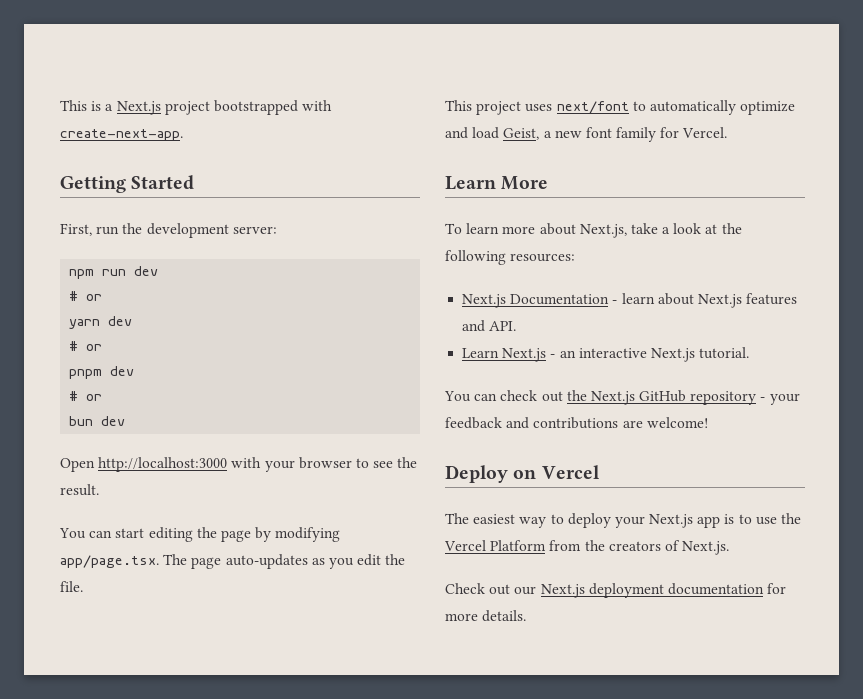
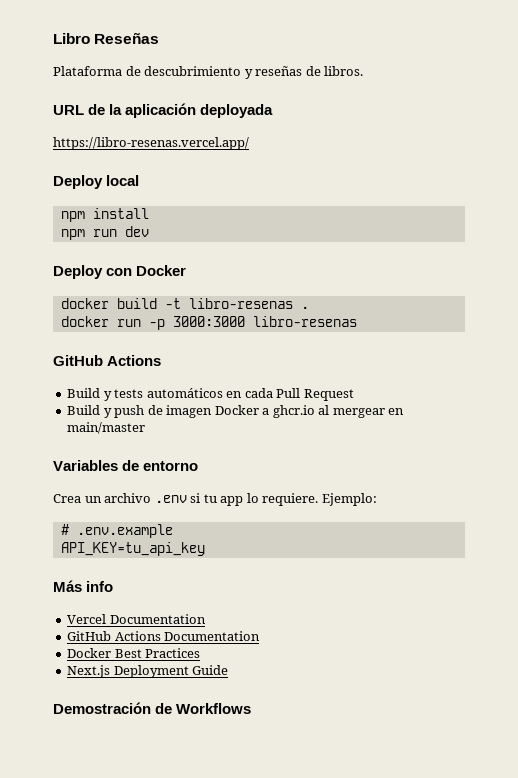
- This is a Next.js project bootstrapped with create-next-app.
- Getting Started
- First, run the development server:
+ Libro Reseñas
+ Plataforma de descubrimiento y reseñas de libros.
+ URL de la aplicación deployada
+ https://libro-resenas.vercel.app/
+ Deploy local
+ npm install
  npm run dev
- # or
- yarn dev
- # or
- pnpm dev
- # or
- bun dev
- Open http://localhost:3000 with your browser to see the result.
- You can start editing the page by modifying app/page.tsx. The page auto-updates as you edit the file.
- This project uses next/font to automatically optimize and load Geist, a new font family for Vercel.
- Learn More
- To learn more about Next.js, take a look at the following resources:
- Next.js Documentation - learn about Next.js features and API.
- Learn Next.js - an interactive Next.js tutorial.
- You can check out the Next.js GitHub repository - your feedback and contributions are welcome!
- Deploy on Vercel
- The easiest way to deploy your Next.js app is to use the Vercel Platform from the creators of Next.js.
- Check out our Next.js deployment documentation for more details.
+ Deploy con Docker
+ docker build -t libro-resenas .
+ docker run -p 3000:3000 libro-resenas
+ GitHub Actions
+ Build y tests automáticos en cada Pull Request
+ Build y push de imagen Docker a ghcr.io al mergear en main/master
+ Variables de entorno
+ Crea un archivo .env si tu app lo requiere. Ejemplo:
+ # .env.example
+ API_KEY=tu_api_key
+ Más info
+ Vercel Documentation
+ GitHub Actions Documentation
+ Docker Best Practices
+ Next.js Deployment Guide
+ Demostración de Workflows

